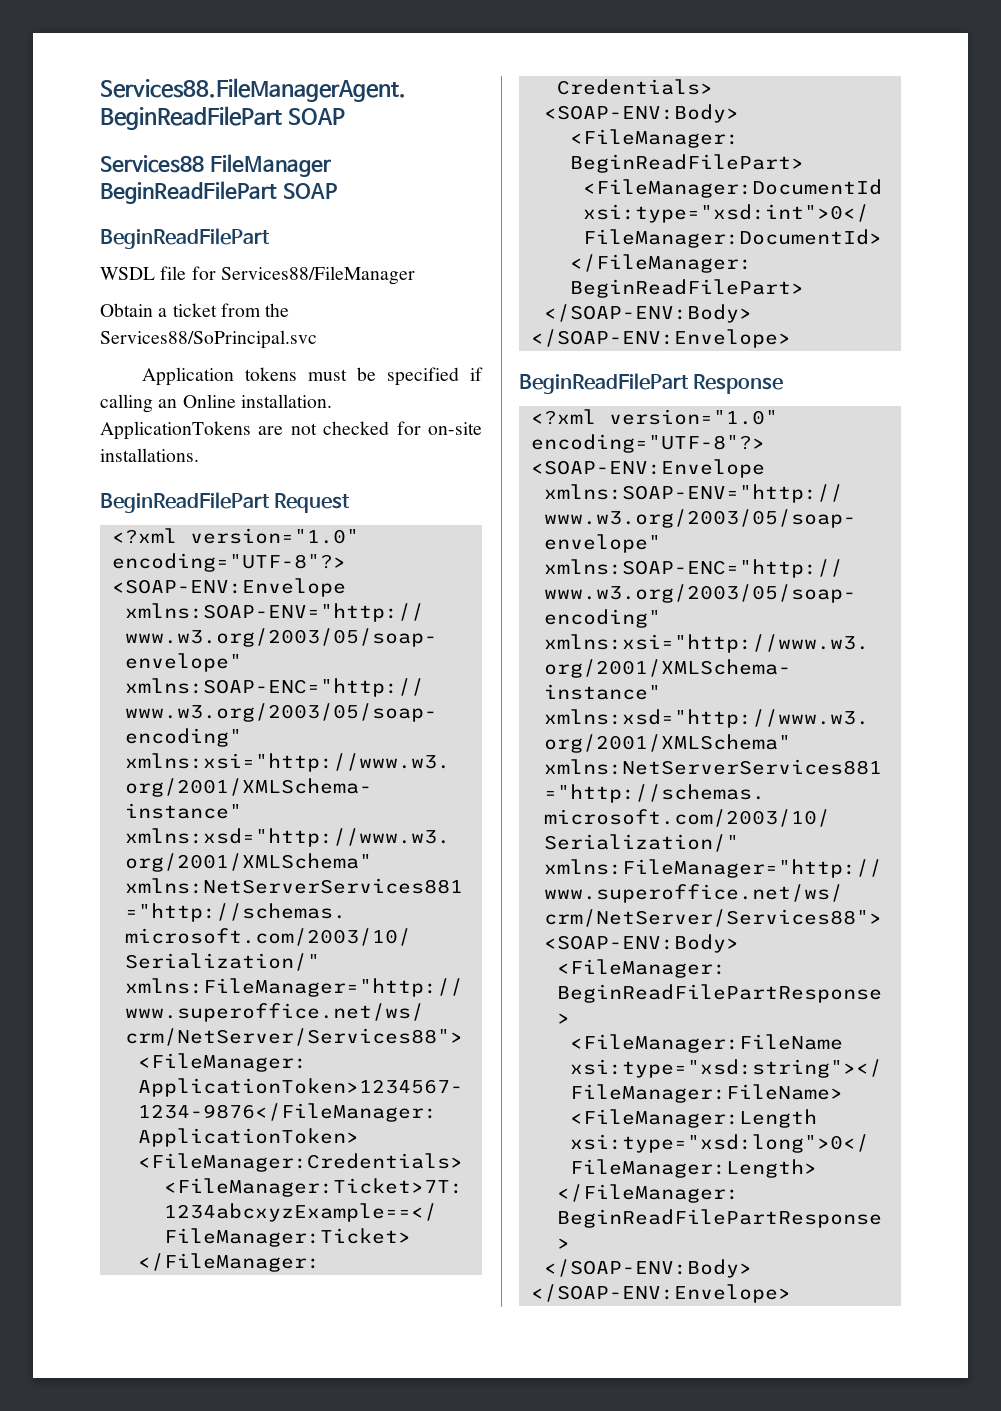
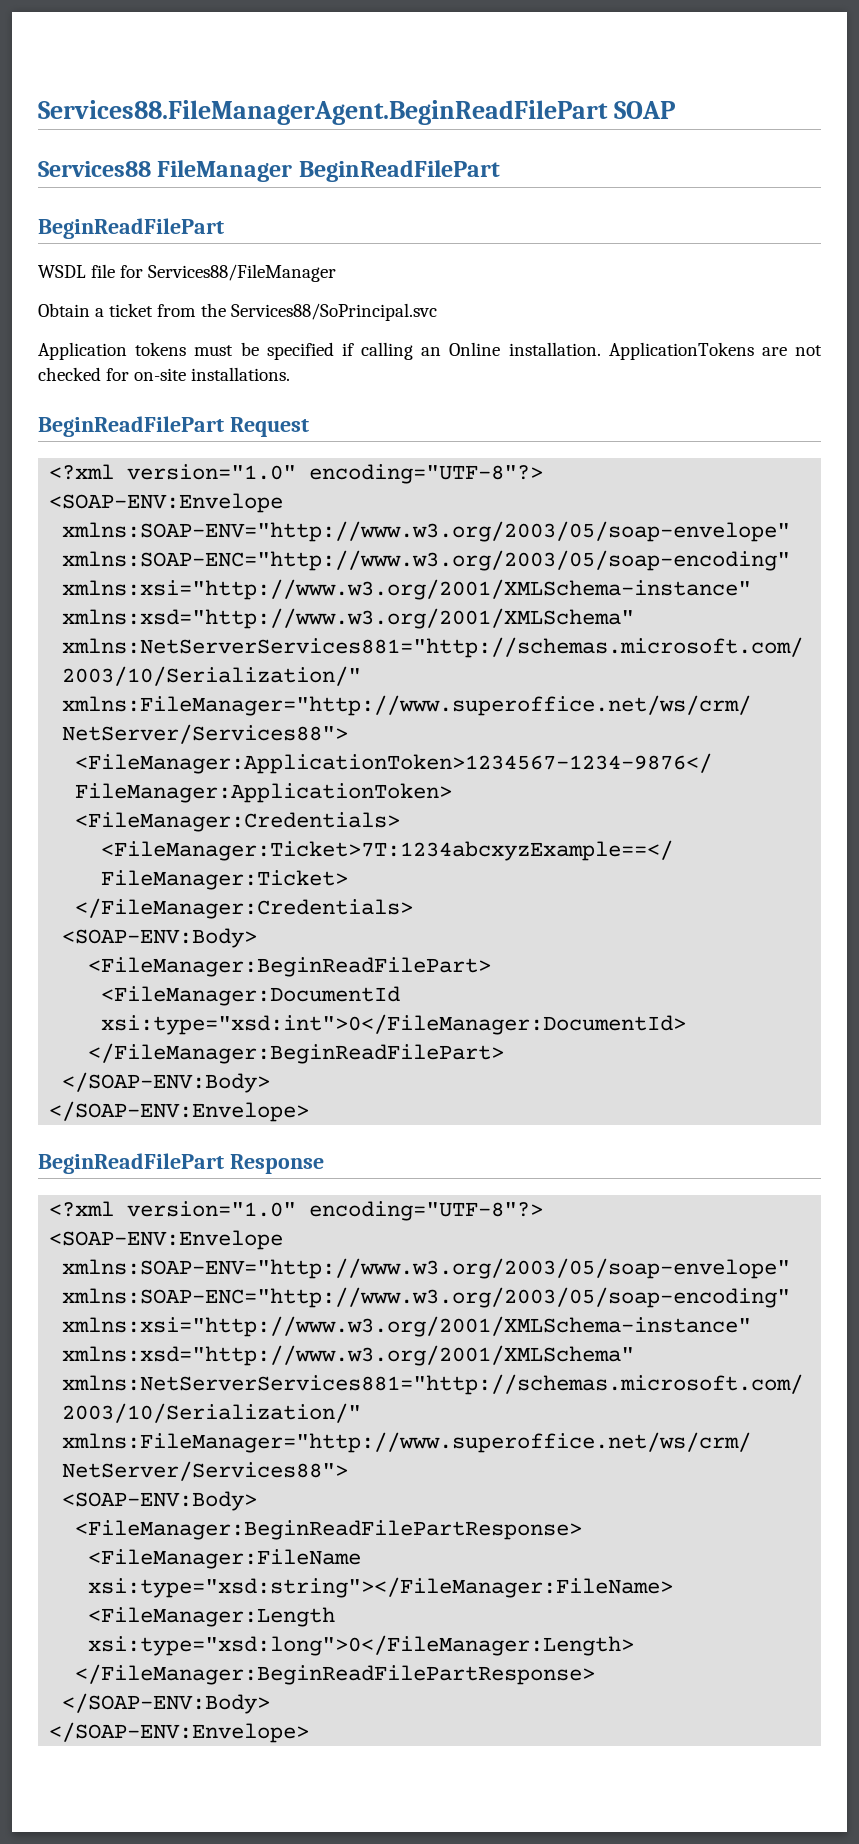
- Services88 FileManager BeginReadFilePart SOAP
+ Services88 FileManager BeginReadFilePart

